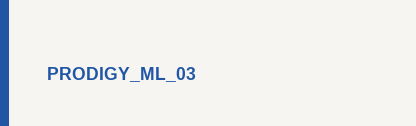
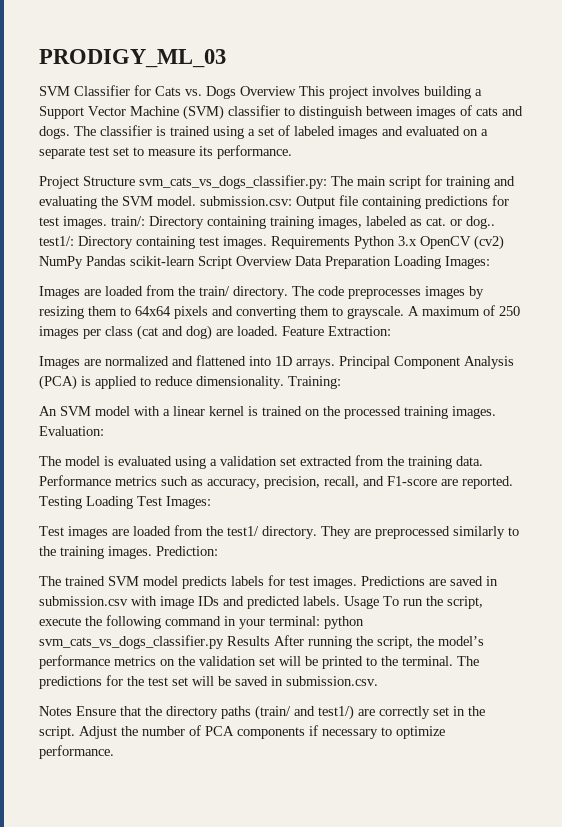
+ SVM Classifier for Cats vs. Dogs Overview This project involves building a Support Vector Machine (SVM) classifier to distinguish between images of cats and dogs. The classifier is trained using a set of labeled images and evaluated on a separate test set to measure its performance.
+ Project Structure svm_cats_vs_dogs_classifier.py: The main script for training and evaluating the SVM model. submission.csv: Output file containing predictions for test images. train/: Directory containing training images, labeled as cat. or dog.. test1/: Directory containing test images. Requirements Python 3.x OpenCV (cv2) NumPy Pandas scikit-learn Script Overview Data Preparation Loading Images:
+ Images are loaded from the train/ directory. The code preprocesses images by resizing them to 64x64 pixels and converting them to grayscale. A maximum of 250 images per class (cat and dog) are loaded. Feature Extraction:
+ Images are normalized and flattened into 1D arrays. Principal Component Analysis (PCA) is applied to reduce dimensionality. Training:
+ An SVM model with a linear kernel is trained on the processed training images. Evaluation:
+ The model is evaluated using a validation set extracted from the training data. Performance metrics such as accuracy, precision, recall, and F1-score are reported. Testing Loading Test Images:
+ Test images are loaded from the test1/ directory. They are preprocessed similarly to the training images. Prediction:
+ The trained SVM model predicts labels for test images. Predictions are saved in submission.csv with image IDs and predicted labels. Usage To run the script, execute the following command in your terminal: python svm_cats_vs_dogs_classifier.py Results After running the script, the model’s performance metrics on the validation set will be printed to the terminal. The predictions for the test set will be saved in submission.csv.
+ Notes Ensure that the directory paths (train/ and test1/) are correctly set in the script. Adjust the number of PCA components if necessary to optimize performance.

